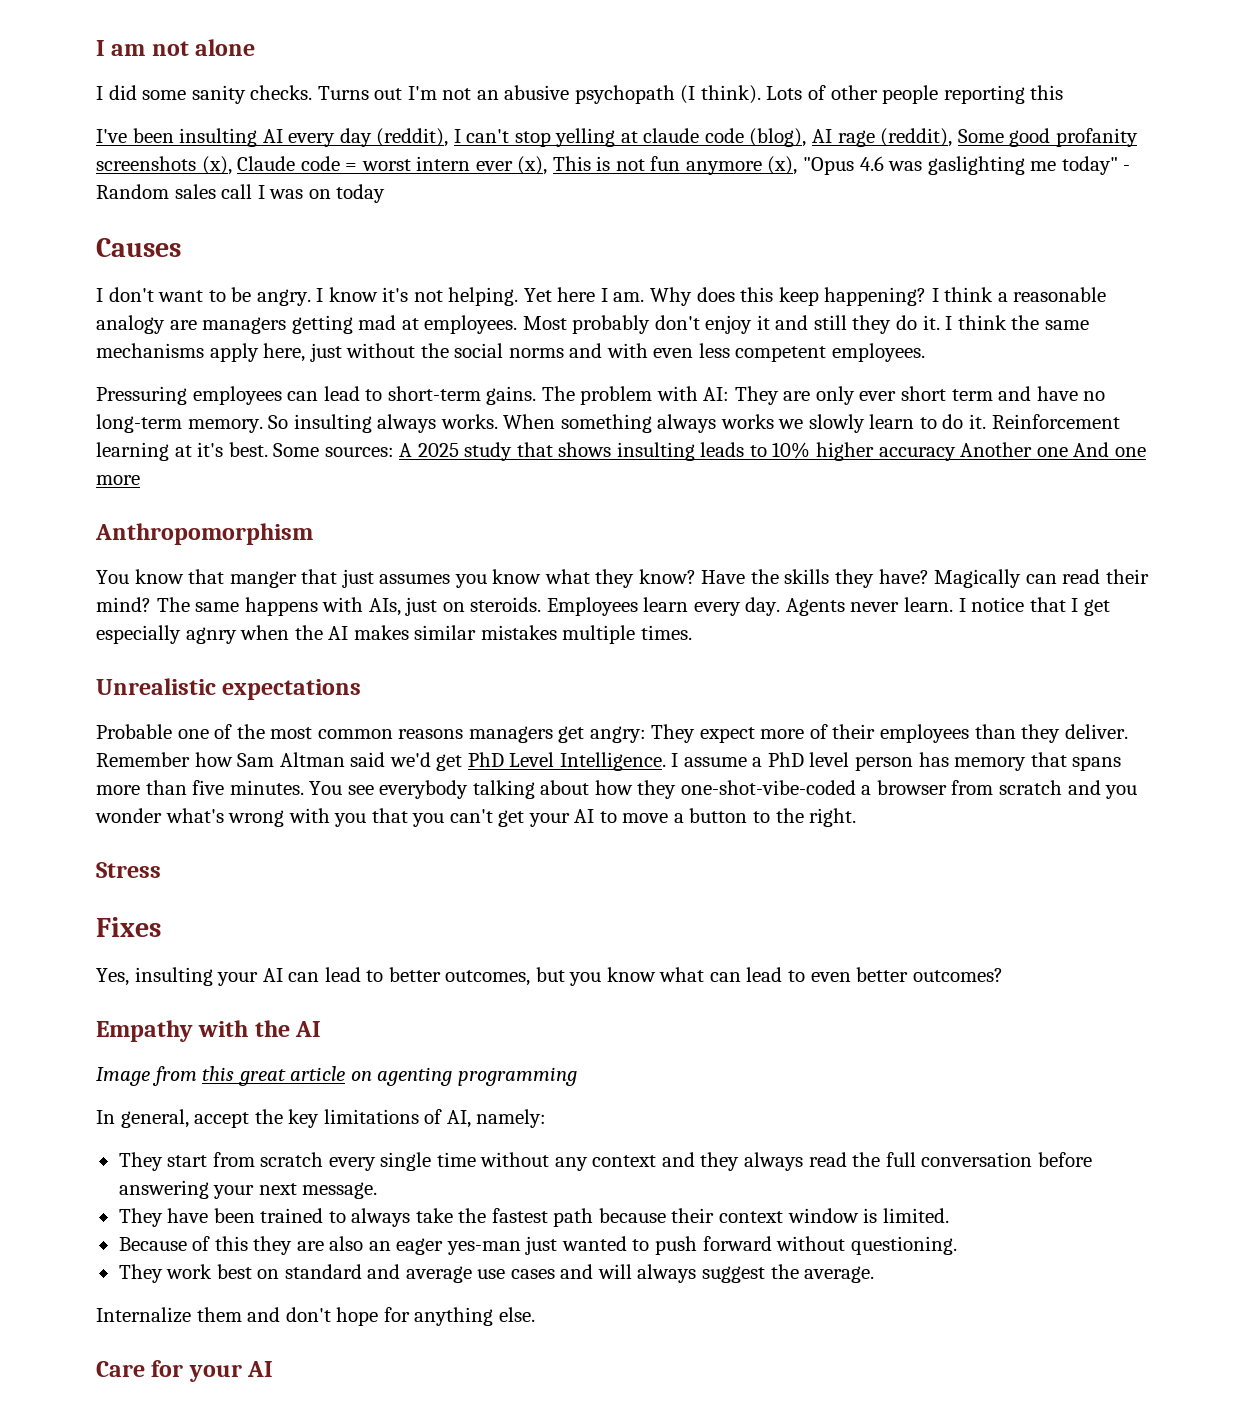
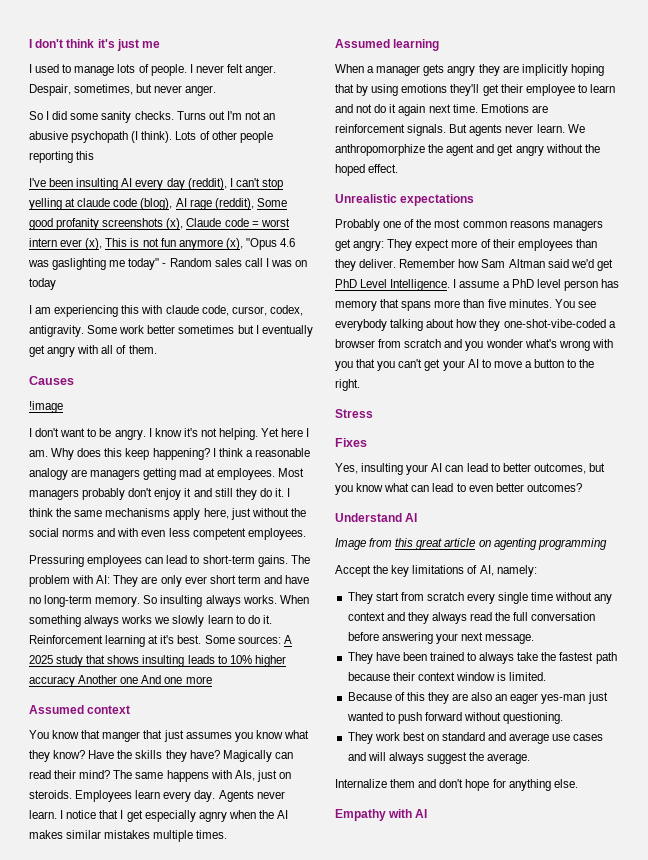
- I am not alone
- I did some sanity checks.
+ I don't think it's just me
+ I used to manage lots of people. I never felt anger. Despair, sometimes, but never anger.
+ So I did some sanity checks.
+ I am experiencing this with claude code, cursor, codex, antigravity. Some work better sometimes but I eventually get angry with all of them.
+ !image
- Most probably don't enjoy it and still they do it.
+ Most managers probably don't enjoy it and still they do it.
- Anthropomorphism
+ Assumed context
+ Assumed learning
+ When a manager gets angry they are implicitly hoping that by using emotions they'll get their employee to learn and not do it again next time. Emotions are reinforcement signals. But agents never learn. We anthropomorphize the agent and get angry without the hoped effect.
- Probable one of the most common reasons managers get angry: They expect more of their employees than they deliver.
+ Probably one of the most common reasons managers get angry: They expect more of their employees than they deliver.
- Empathy with the AI
+ Understand AI
- In general, accept the key limitations of AI, namely:
+ Accept the key limitations of AI, namely:
- Care for your AI
+ Empathy with AI

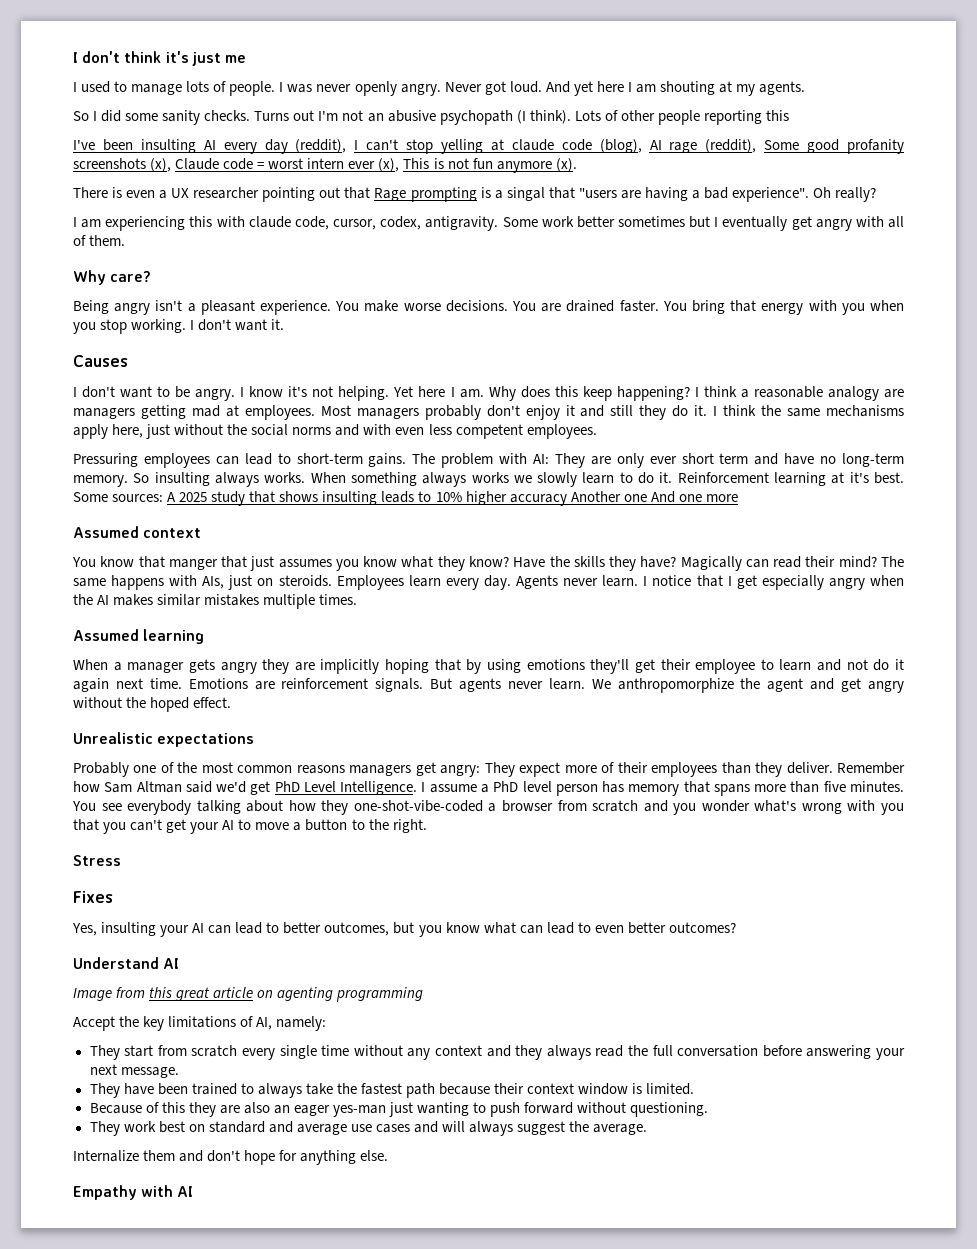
- I never felt anger. Despair, sometimes, but never anger.
+ I was never openly angry. Never got loud. And yet here I am shouting at my agents.
- I've been insulting AI every day (reddit), I can't stop yelling at claude code (blog), AI rage (reddit), Some good profanity screenshots (x), Claude code = worst intern ever (x), This is not fun anymore (x), "Opus 4.6 was gaslighting me today" - Random sales call I was on today
+ I've been insulting AI every day (reddit), I can't stop yelling at claude code (blog), AI rage (reddit), Some good profanity screenshots (x), Claude code = worst intern ever (x), This is not fun anymore (x).
+ There is even a UX researcher pointing out that Rage prompting is a singal that "users are having a bad experience". Oh really?
+ Why care?
+ Being angry isn't a pleasant experience. You make worse decisions. You are drained faster. You bring that energy with you when you stop working. I don't want it.
- !image
- I notice that I get especially agnry when the AI makes similar mistakes multiple times.
+ I notice that I get especially angry when the AI makes similar mistakes multiple times.
- Because of this they are also an eager yes-man just wanted to push forward without questioning.
+ Because of this they are also an eager yes-man just wanting to push forward without questioning.

